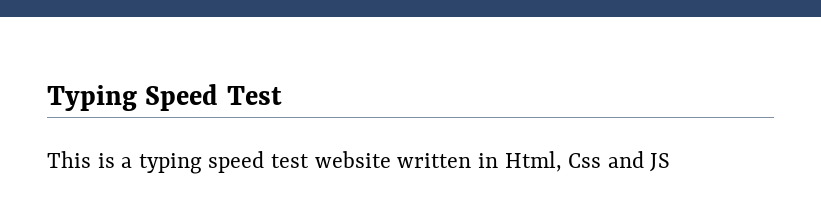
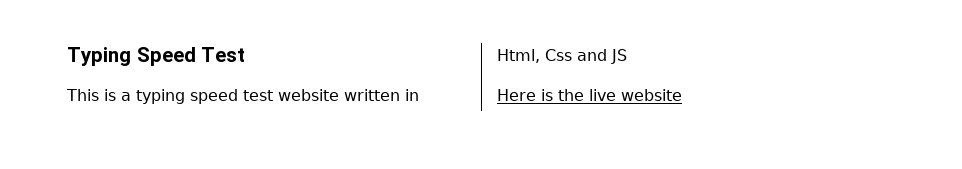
+ Here is the live website

